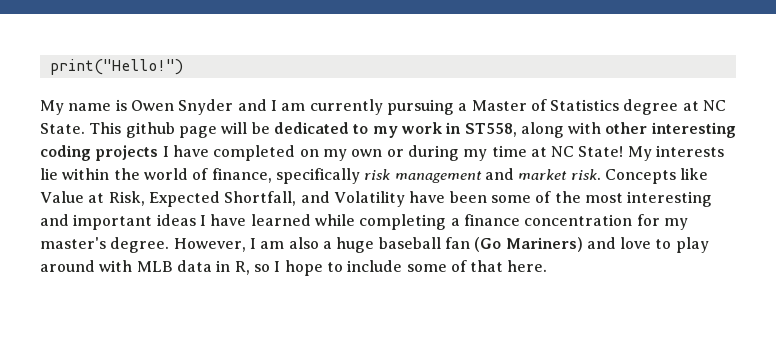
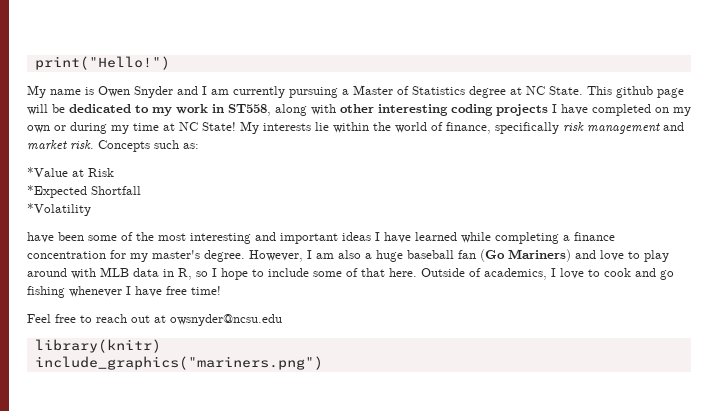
- Concepts like Value at Risk, Expected Shortfall, and Volatility have been some of the most interesting and important ideas I have learned while completing a finance concentration for my master's degree.
+ Concepts such as:
+ *Value at Risk
+ *Expected Shortfall
+ *Volatility
+ have been some of the most interesting and important ideas I have learned while completing a finance concentration for my master's degree.
+ Outside of academics, I love to cook and go fishing whenever I have free time!
+ Feel free to reach out at owsnyder@ncsu.edu
+ library(knitr)
+ include_graphics("mariners.png")

